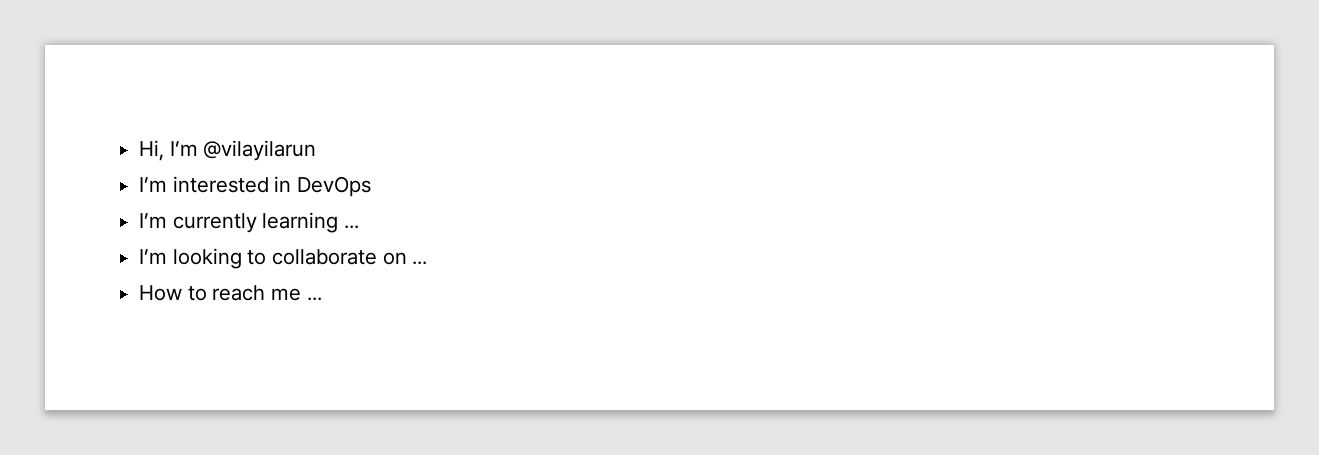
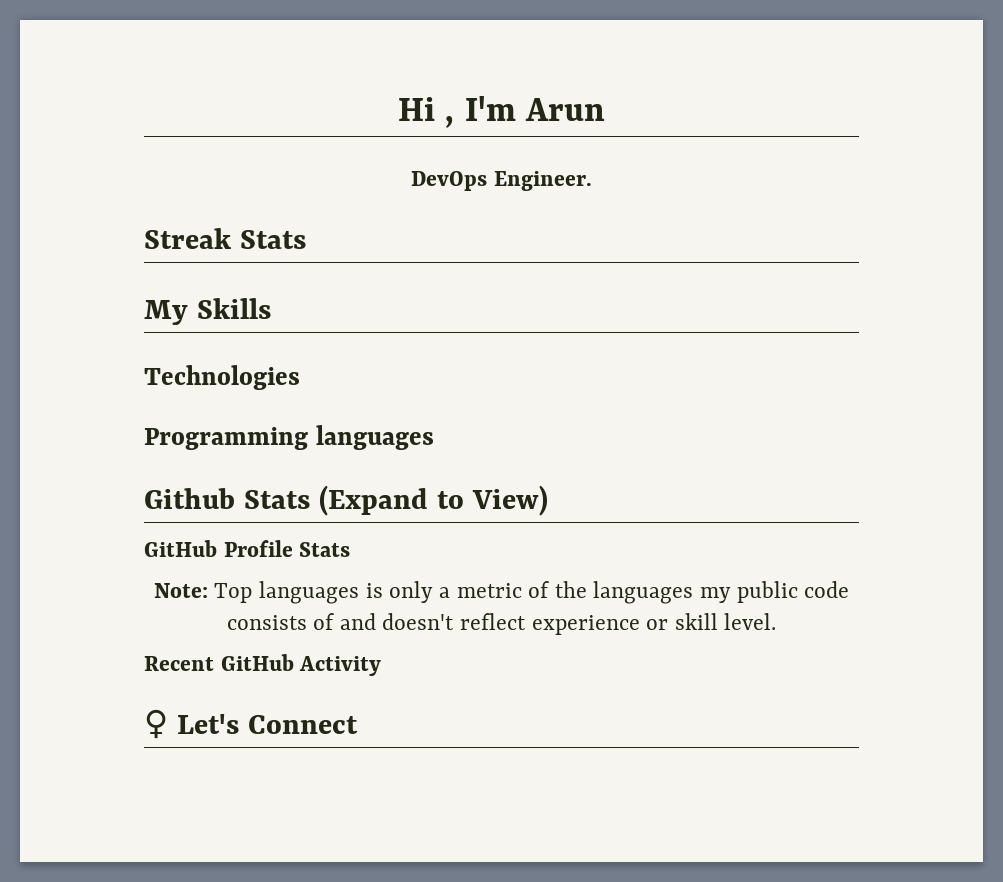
- Hi, I’m @vilayilarun
- I’m interested in DevOps
- I’m currently learning ...
- I’m looking to collaborate on ...
- How to reach me ...
+ Hi , I'm Arun
+ DevOps Engineer.
+ Streak Stats
+ My Skills
+ Technologies
+ Programming languages
+ Github Stats (Expand to View)
+ GitHub Profile Stats
+ Note: Top languages is only a metric of the languages my public code consists of and doesn't reflect experience or skill level.
+ Recent GitHub Activity
+ ♀ Let's Connect

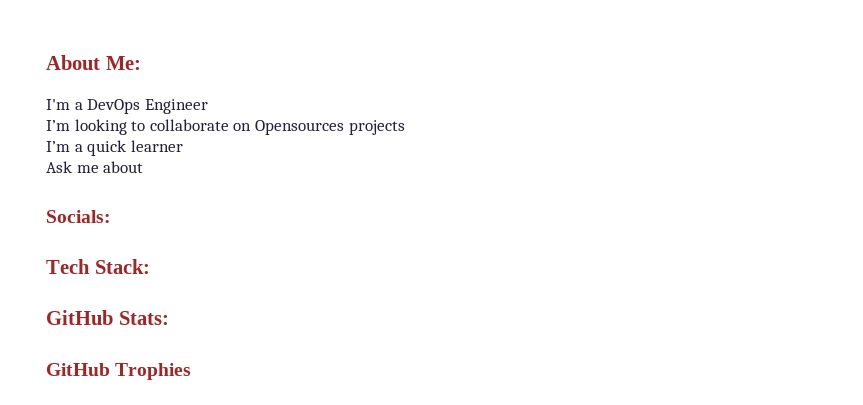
- Hi , I'm Arun
- DevOps Engineer.
- Streak Stats
- My Skills
- Technologies
- Programming languages
- Github Stats (Expand to View)
- GitHub Profile Stats
- Note: Top languages is only a metric of the languages my public code consists of and doesn't reflect experience or skill level.
- Recent GitHub Activity
- ♀ Let's Connect
+ About Me:
+ I'm a DevOps Engineer
+ I’m looking to collaborate on Opensources projects
+ I’m a quick learner
+ Ask me about
+ Socials:
+ Tech Stack:
+ GitHub Stats:
+ GitHub Trophies

